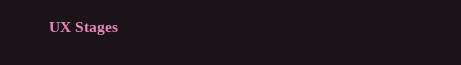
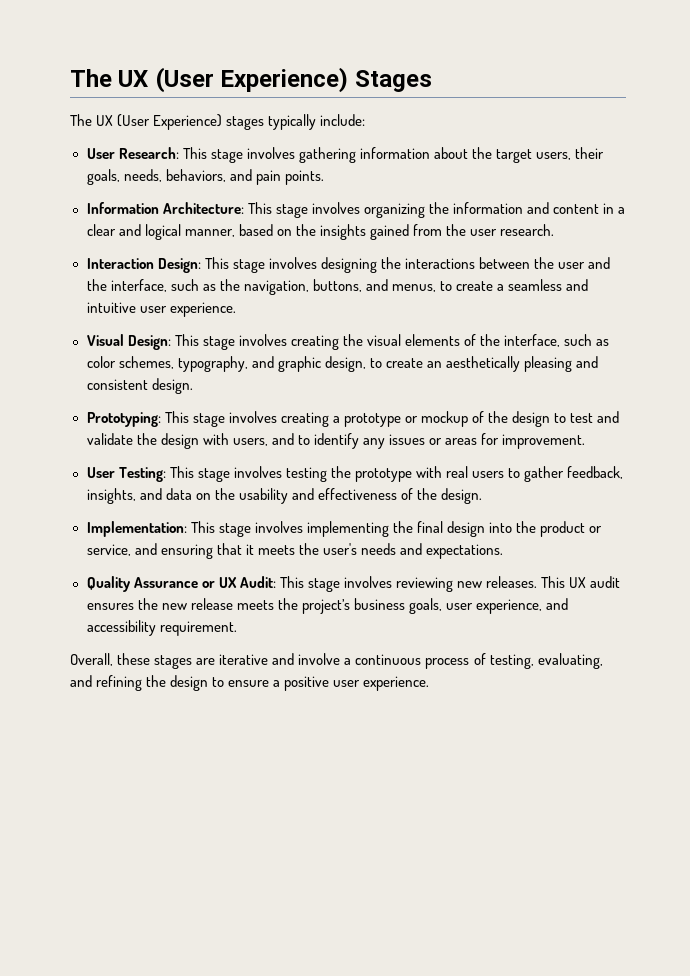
- UX Stages
+ The UX (User Experience) Stages
+ The UX (User Experience) stages typically include:
+ User Research: This stage involves gathering information about the target users, their goals, needs, behaviors, and pain points.
+ Information Architecture: This stage involves organizing the information and content in a clear and logical manner, based on the insights gained from the user research.
+ Interaction Design: This stage involves designing the interactions between the user and the interface, such as the navigation, buttons, and menus, to create a seamless and intuitive user experience.
+ Visual Design: This stage involves creating the visual elements of the interface, such as color schemes, typography, and graphic design, to create an aesthetically pleasing and consistent design.
+ Prototyping: This stage involves creating a prototype or mockup of the design to test and validate the design with users, and to identify any issues or areas for improvement.
+ User Testing: This stage involves testing the prototype with real users to gather feedback, insights, and data on the usability and effectiveness of the design.
+ Implementation: This stage involves implementing the final design into the product or service, and ensuring that it meets the user's needs and expectations.
+ Quality Assurance or UX Audit: This stage involves reviewing new releases. This UX audit ensures the new release meets the project’s business goals, user experience, and accessibility requirement.
+ Overall, these stages are iterative and involve a continuous process of testing, evaluating, and refining the design to ensure a positive user experience.

